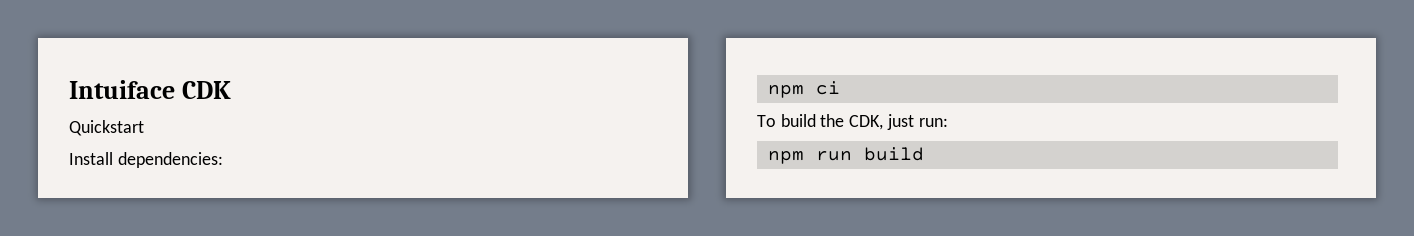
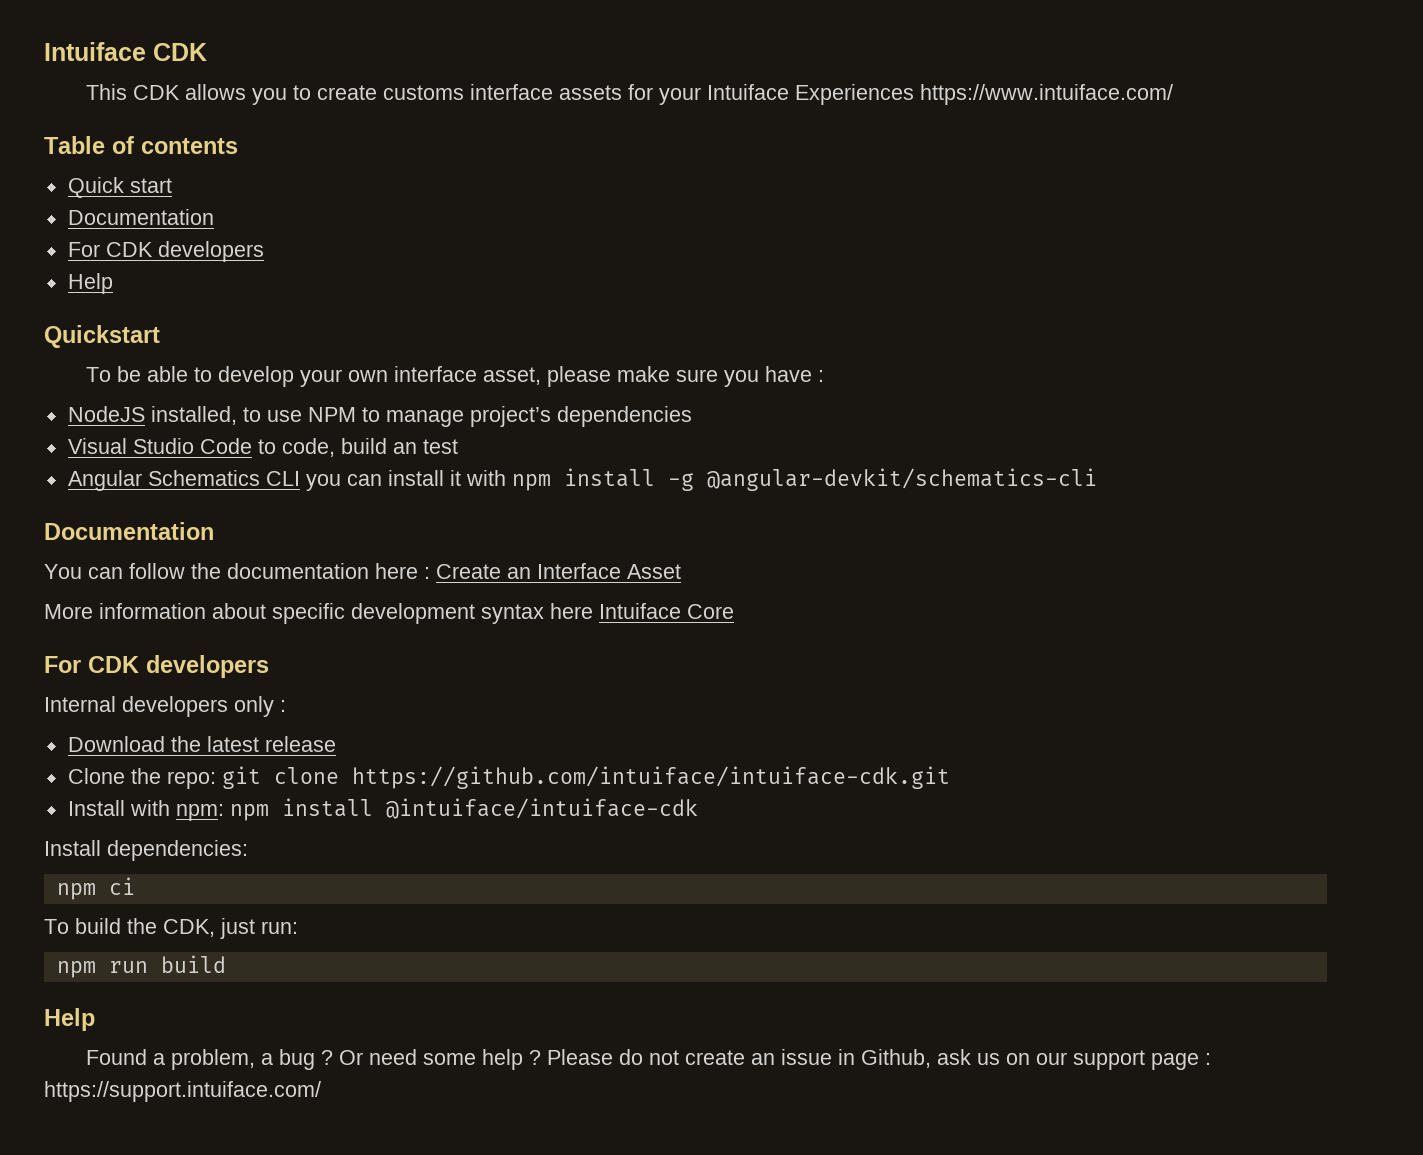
+ This CDK allows you to create customs interface assets for your Intuiface Experiences https://www.intuiface.com/
+ Table of contents
+ Quick start
+ Documentation
+ For CDK developers
+ Help
  Quickstart
+ To be able to develop your own interface asset, please make sure you have :
+ NodeJS installed, to use NPM to manage project’s dependencies
+ Visual Studio Code to code, build an test
+ Angular Schematics CLI you can install it with npm install -g @angular-devkit/schematics-cli
+ Documentation
+ You can follow the documentation here : Create an Interface Asset
+ More information about specific development syntax here Intuiface Core
+ For CDK developers
+ Internal developers only :
+ Download the latest release
+ Clone the repo: git clone https://github.com/intuiface/intuiface-cdk.git
+ Install with npm: npm install @intuiface/intuiface-cdk
  npm run build
+ Help
+ Found a problem, a bug ? Or need some help ? Please do not create an issue in Github, ask us on our support page : https://support.intuiface.com/

